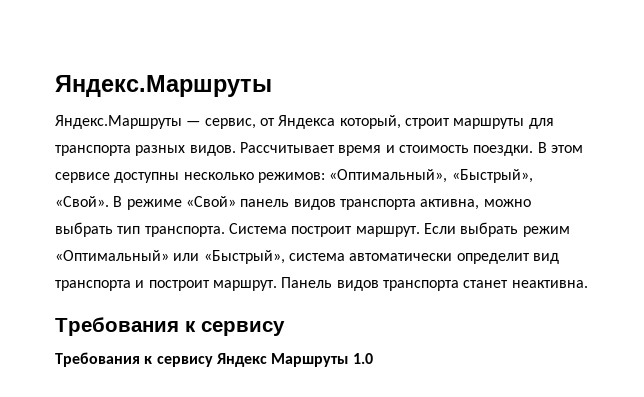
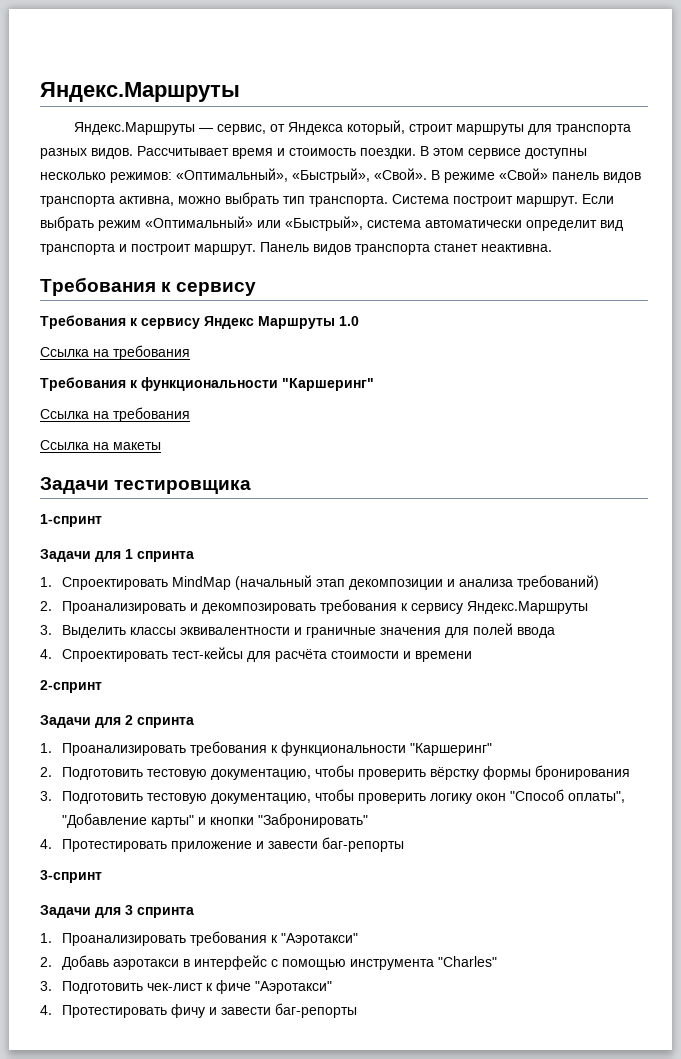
  Требования к сервису Яндекс Маршруты 1.0
+ Ссылка на требования
+ Требования к функциональности "Каршеринг"
+ Ссылка на требования
+ Ссылка на макеты
+ Задачи тестировщика
+ 1-спринт
+ Задачи для 1 спринта
+ 1. Спроектировать MindMap (начальный этап декомпозиции и анализа требований)
+ 2. Проанализировать и декомпозировать требования к сервису Яндекс.Маршруты
+ 3. Выделить классы эквивалентности и граничные значения для полей ввода
+ 4. Спроектировать тест-кейсы для расчёта стоимости и времени
+ 2-спринт
+ Задачи для 2 спринта
+ 1. Проанализировать требования к функциональности "Каршеринг"
+ 2. Подготовить тестовую документацию, чтобы проверить вёрстку формы бронирования
+ 3. Подготовить тестовую документацию, чтобы проверить логику окон "Способ оплаты", "Добавление карты" и кнопки "Забронировать"
+ 4. Протестировать приложение и завести баг-репорты
+ 3-спринт
+ Задачи для 3 спринта
+ 1. Проанализировать требования к "Аэротакси"
+ 2. Добавь аэротакси в интерфейс с помощью инструмента "Charles"
+ 3. Подготовить чек-лист к фиче "Аэротакси"
+ 4. Протестировать фичу и завести баг-репорты

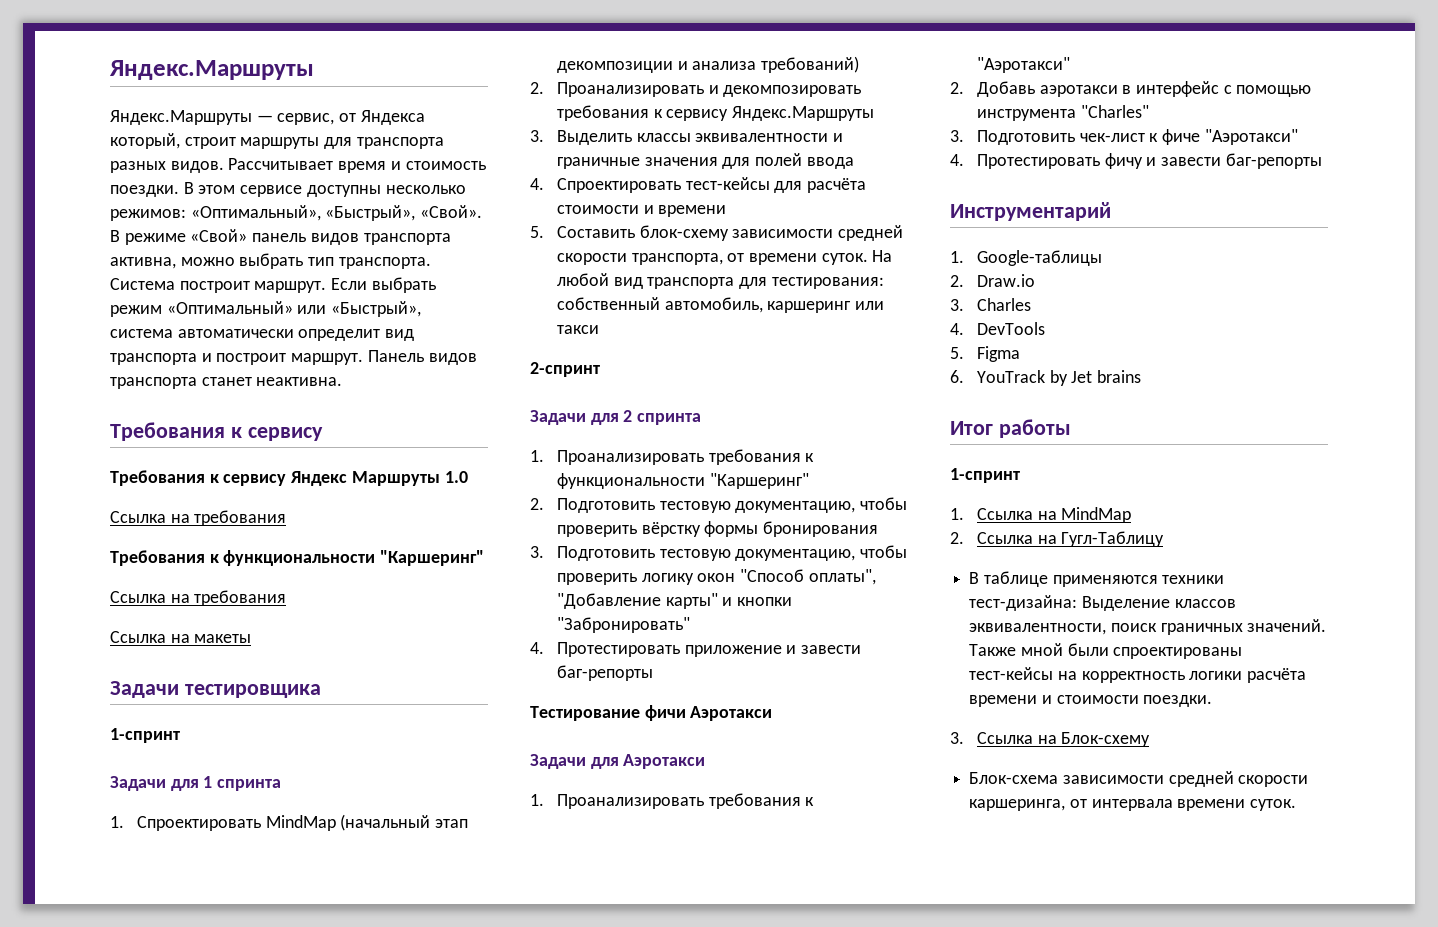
+ 5. Составить блок-схему зависимости средней скорости транспорта, от времени суток. На любой вид транспорта для тестирования: собственный автомобиль, каршеринг или такси
- 3-спринт
- Задачи для 3 спринта
+ Тестирование фичи Аэротакси
+ Задачи для Аэротакси
+ Инструментарий
+ 1. Google-таблицы
+ 2. Draw.io
+ 3. Charles
+ 4. DevTools
+ 5. Figma
+ 6. YouTrack by Jet brains
+ Итог работы
+ 1-спринт
+ 1. Ссылка на MindMap
+ 2. Ссылка на Гугл-Таблицу
+ В таблице применяются техники тест-дизайна: Выделение классов эквивалентности, поиск граничных значений. Также мной были спроектированы тест-кейсы на корректность логики расчёта времени и стоимости поездки.
+ 3. Ссылка на Блок-схему
+ Блок-схема зависимости средней скорости каршеринга, от интервала времени суток.

